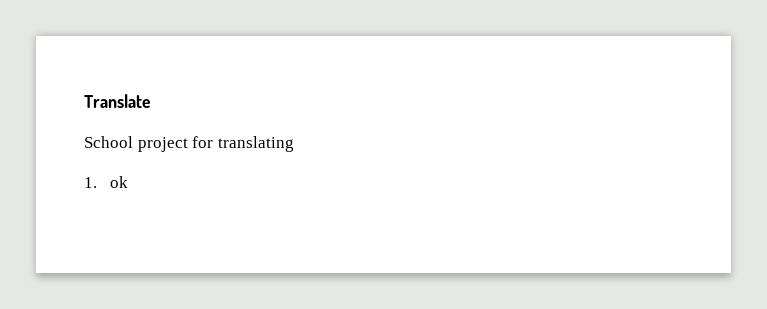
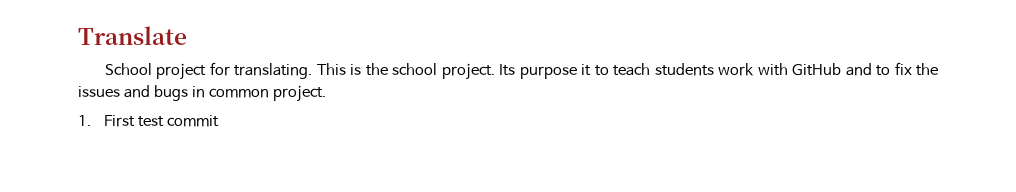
- School project for translating
- 1. ok
+ School project for translating. This is the school project. Its purpose it to teach students work with GitHub and to fix the issues and bugs in common project.
+ 1. First test commit

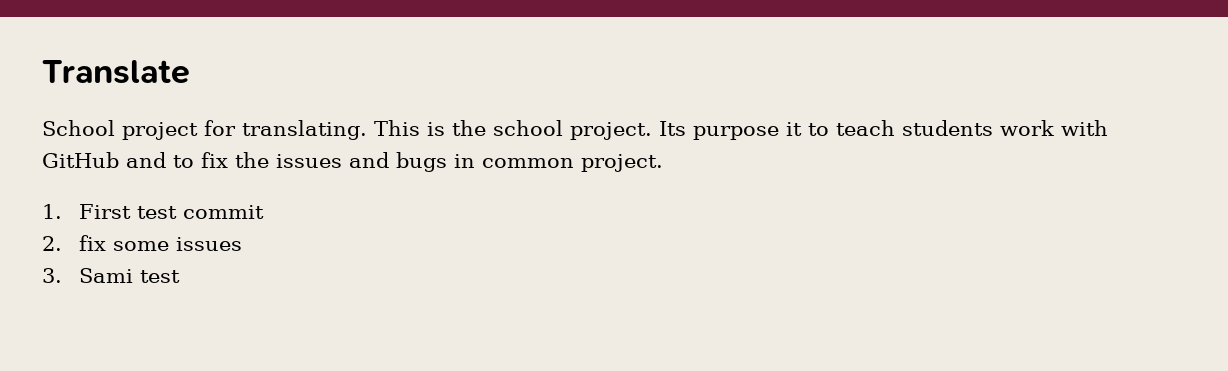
+ 2. fix some issues
+ 3. Sami test

